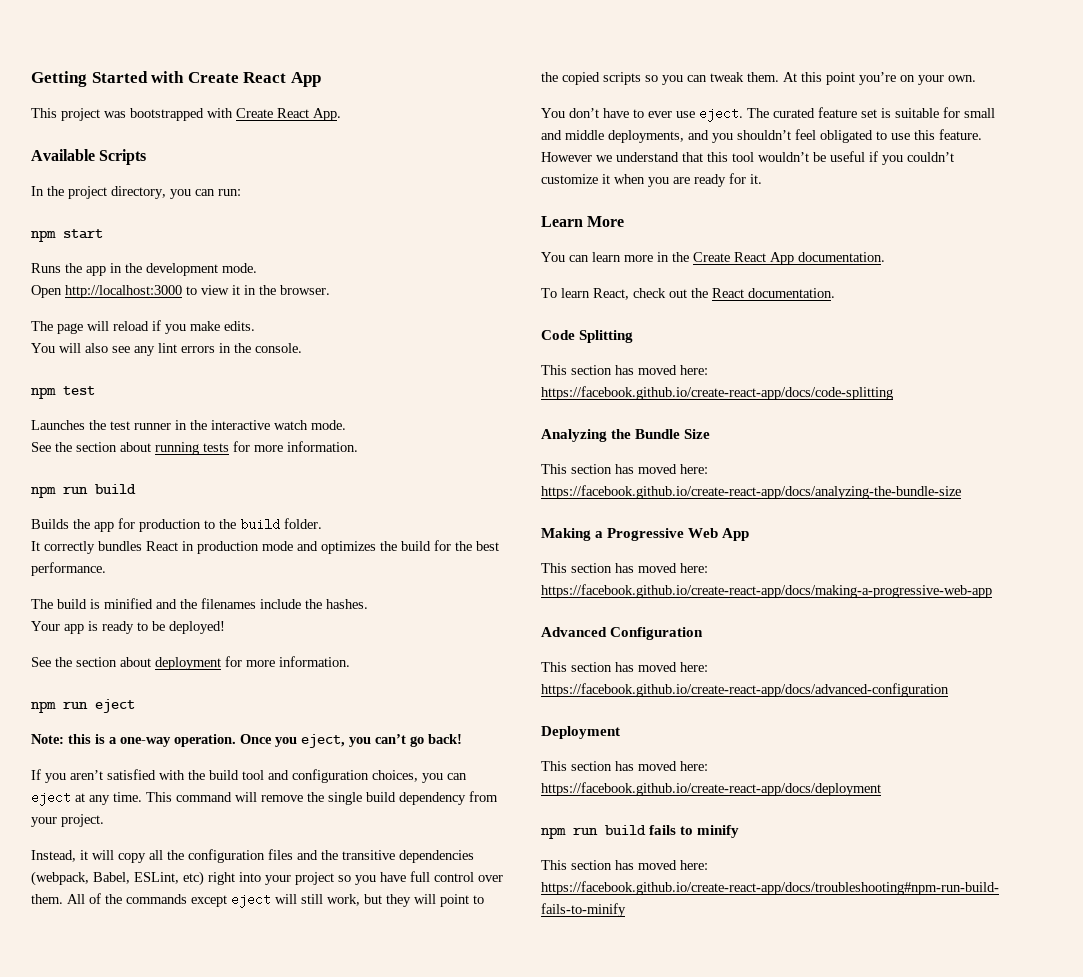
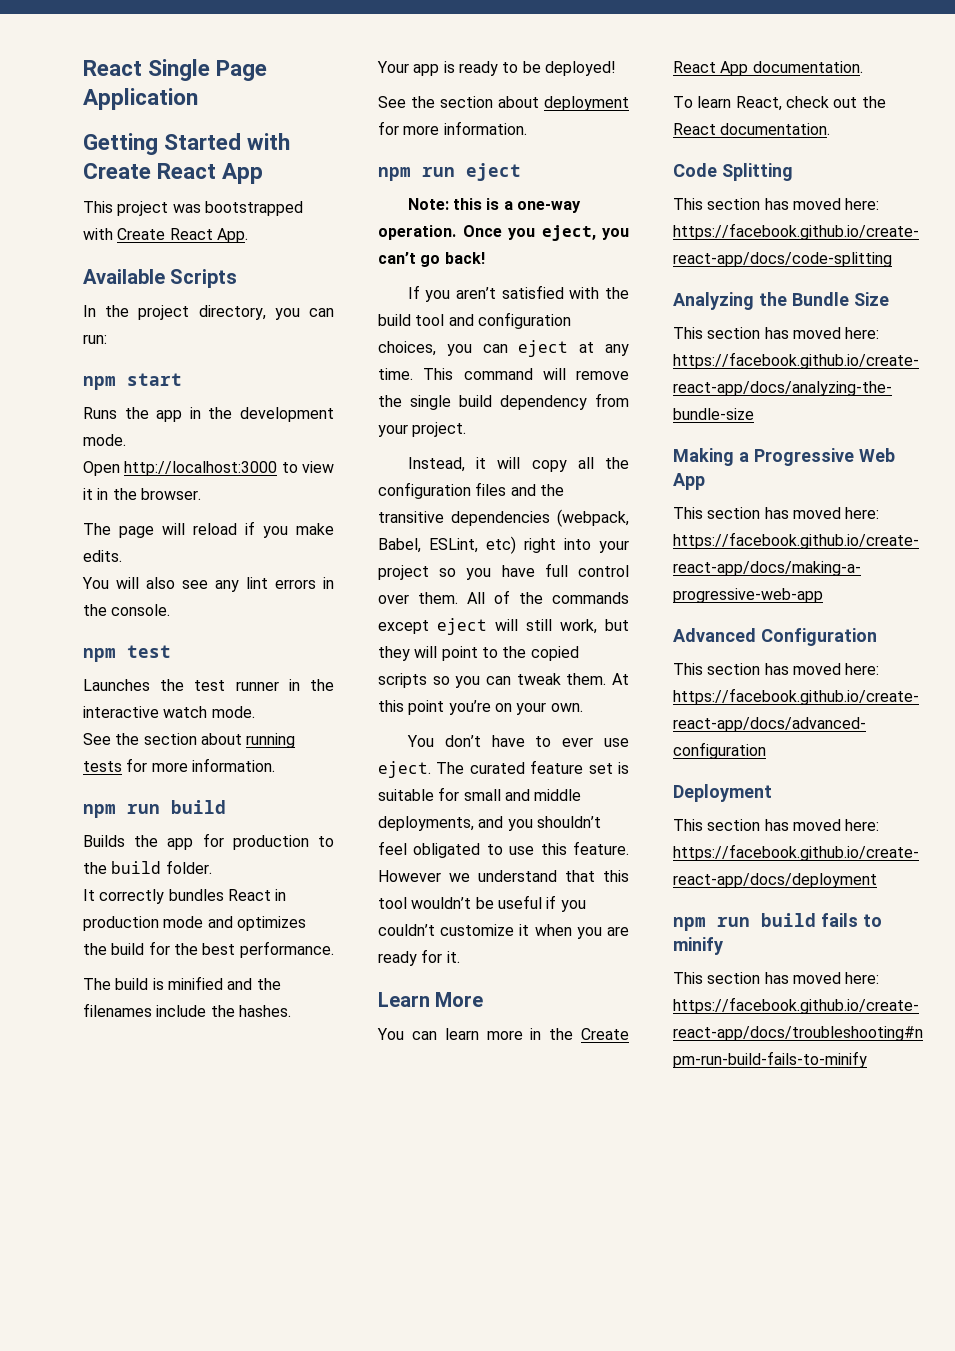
+ React Single Page Application

